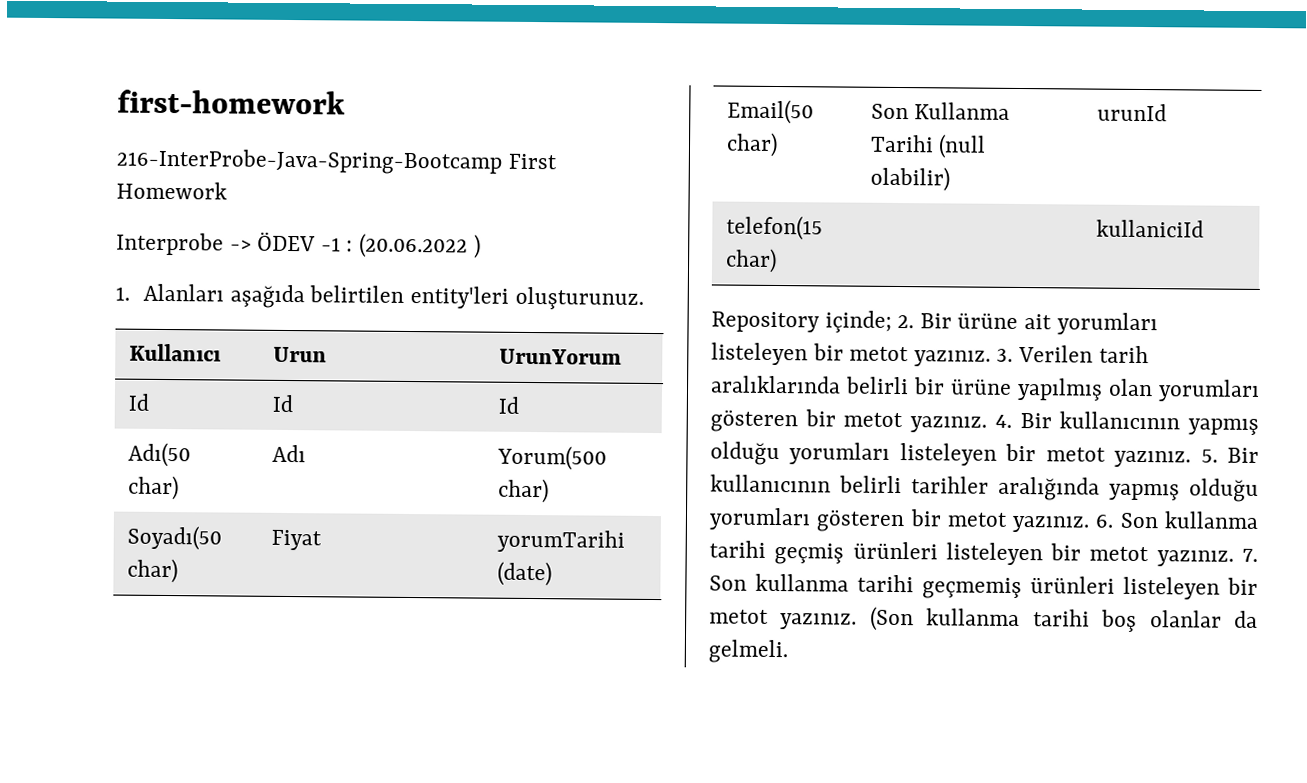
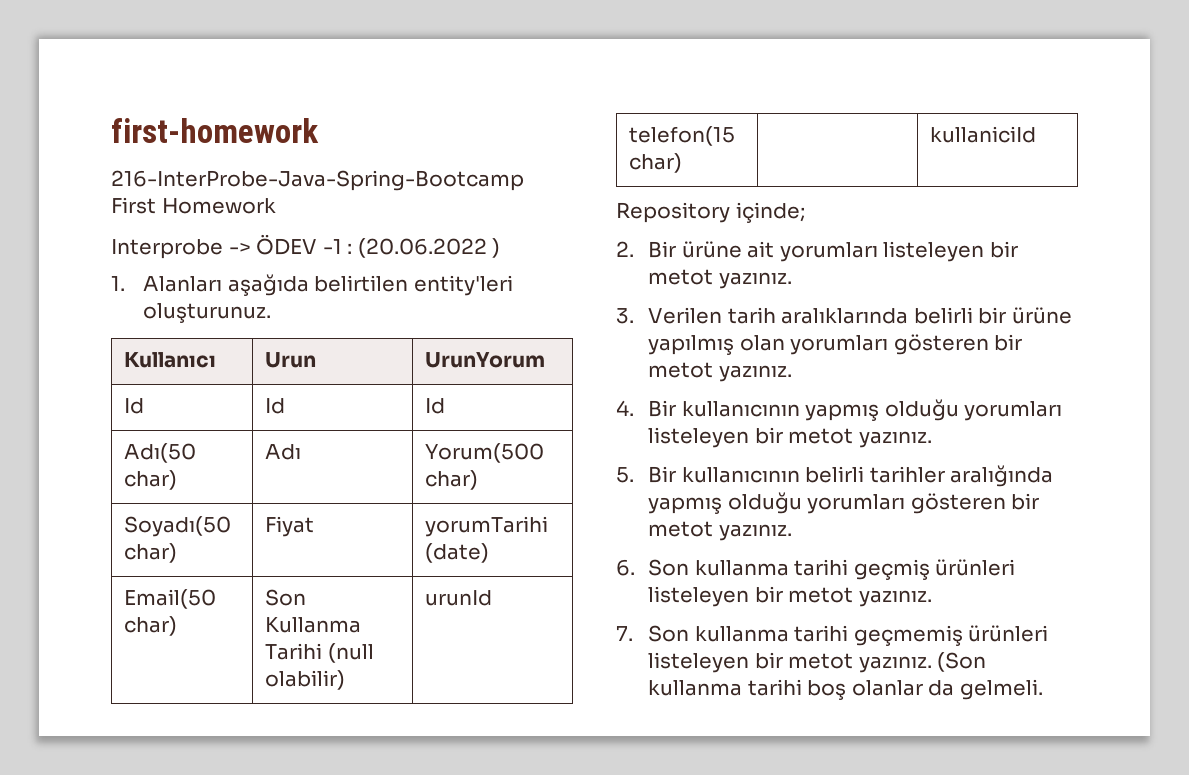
- Repository içinde; 2. Bir ürüne ait yorumları listeleyen bir metot yazınız. 3. Verilen tarih aralıklarında belirli bir ürüne yapılmış olan yorumları gösteren bir metot yazınız. 4. Bir kullanıcının yapmış olduğu yorumları listeleyen bir metot yazınız. 5. Bir kullanıcının belirli tarihler aralığında yapmış olduğu yorumları gösteren bir metot yazınız. 6. Son kullanma tarihi geçmiş ürünleri listeleyen bir metot yazınız. 7. Son kullanma tarihi geçmemiş ürünleri listeleyen bir metot yazınız.
+ Repository içinde;
+ 2. Bir ürüne ait yorumları listeleyen bir metot yazınız.
+ 3. Verilen tarih aralıklarında belirli bir ürüne yapılmış olan yorumları gösteren bir metot yazınız.
+ 4. Bir kullanıcının yapmış olduğu yorumları listeleyen bir metot yazınız.
+ 5. Bir kullanıcının belirli tarihler aralığında yapmış olduğu yorumları gösteren bir metot yazınız.
+ 6. Son kullanma tarihi geçmiş ürünleri listeleyen bir metot yazınız.
+ 7. Son kullanma tarihi geçmemiş ürünleri listeleyen bir metot yazınız.

